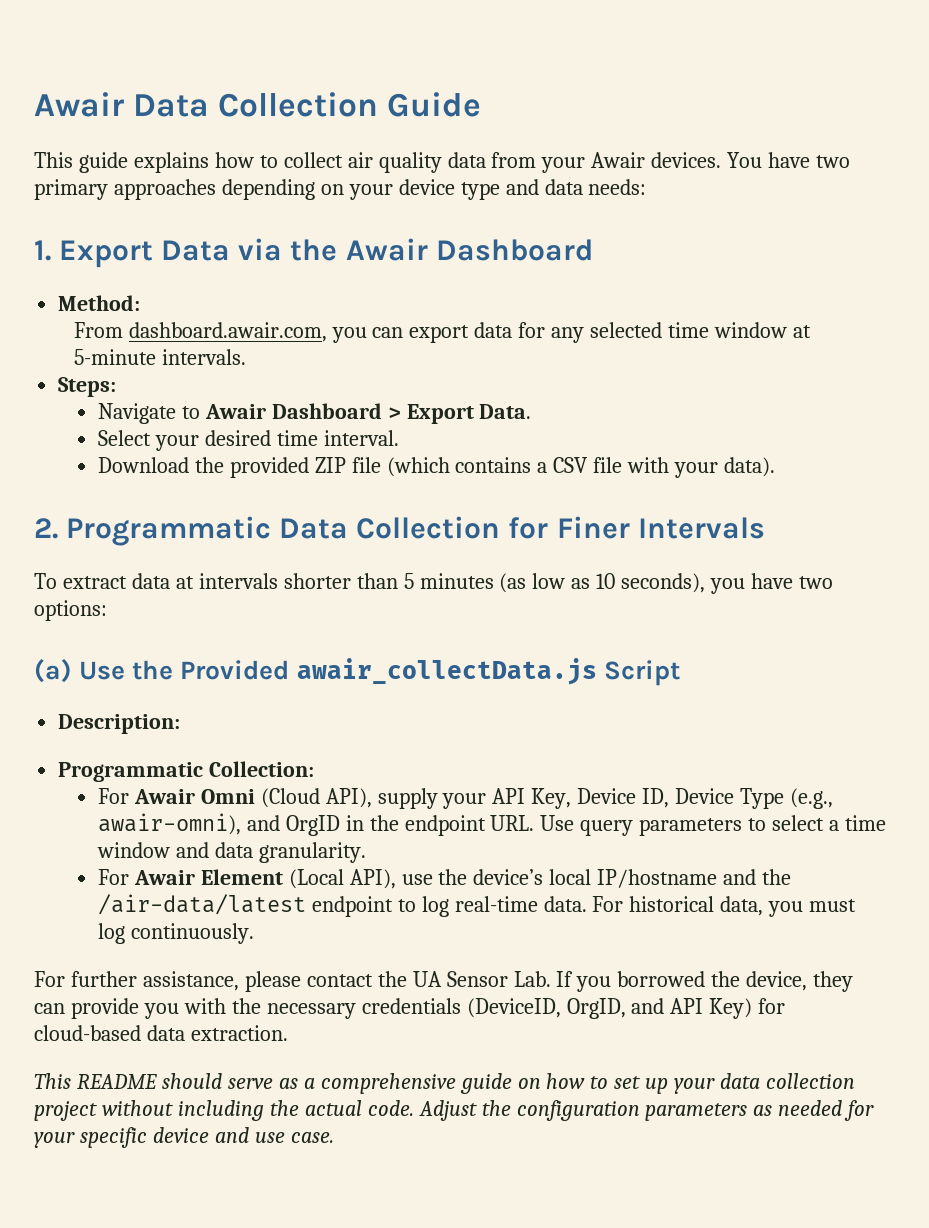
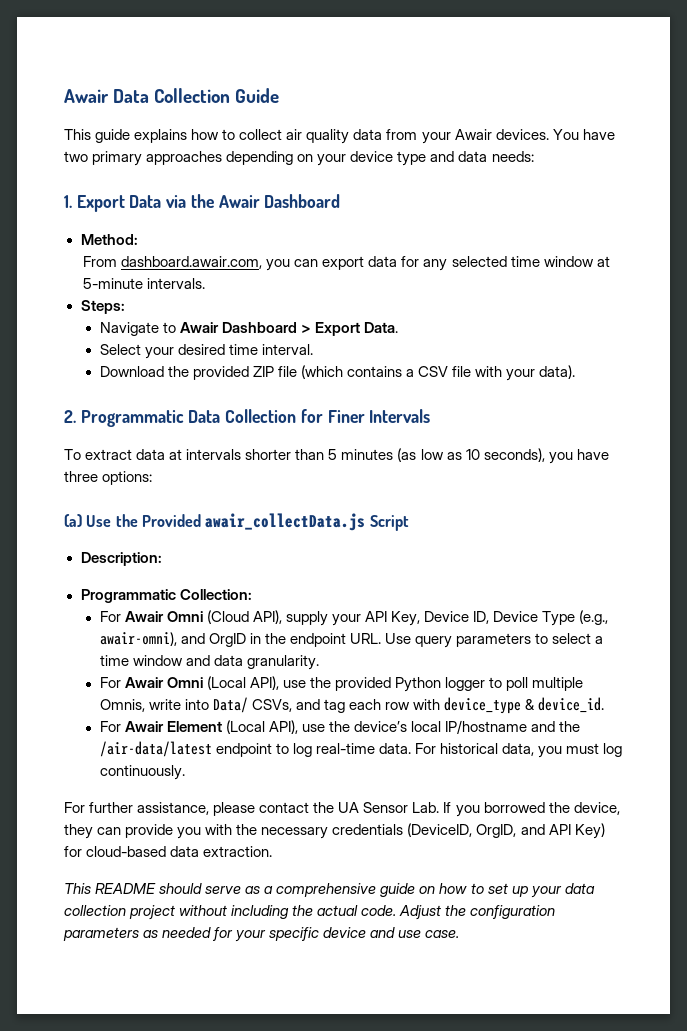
- To extract data at intervals shorter than 5 minutes (as low as 10 seconds), you have two options:
+ To extract data at intervals shorter than 5 minutes (as low as 10 seconds), you have three options:
+ For Awair Omni (Local API), use the provided Python logger to poll multiple Omnis, write into Data/ CSVs, and tag each row with device_type & device_id.

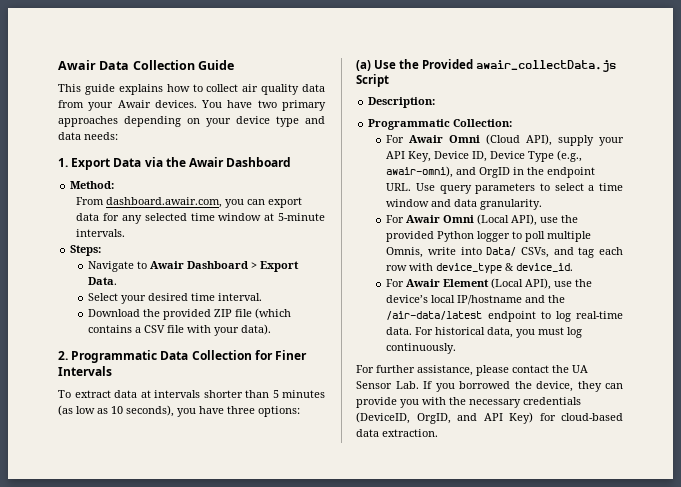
- This README should serve as a comprehensive guide on how to set up your data collection project without including the actual code. Adjust the configuration parameters as needed for your specific device and use case.

